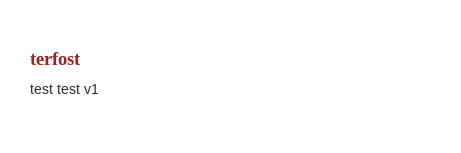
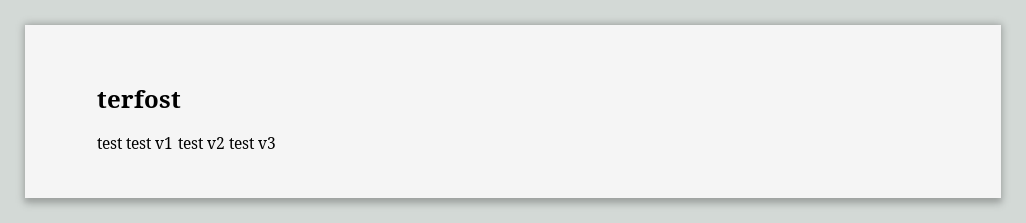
- test test v1
+ test test v1 test v2 test v3

